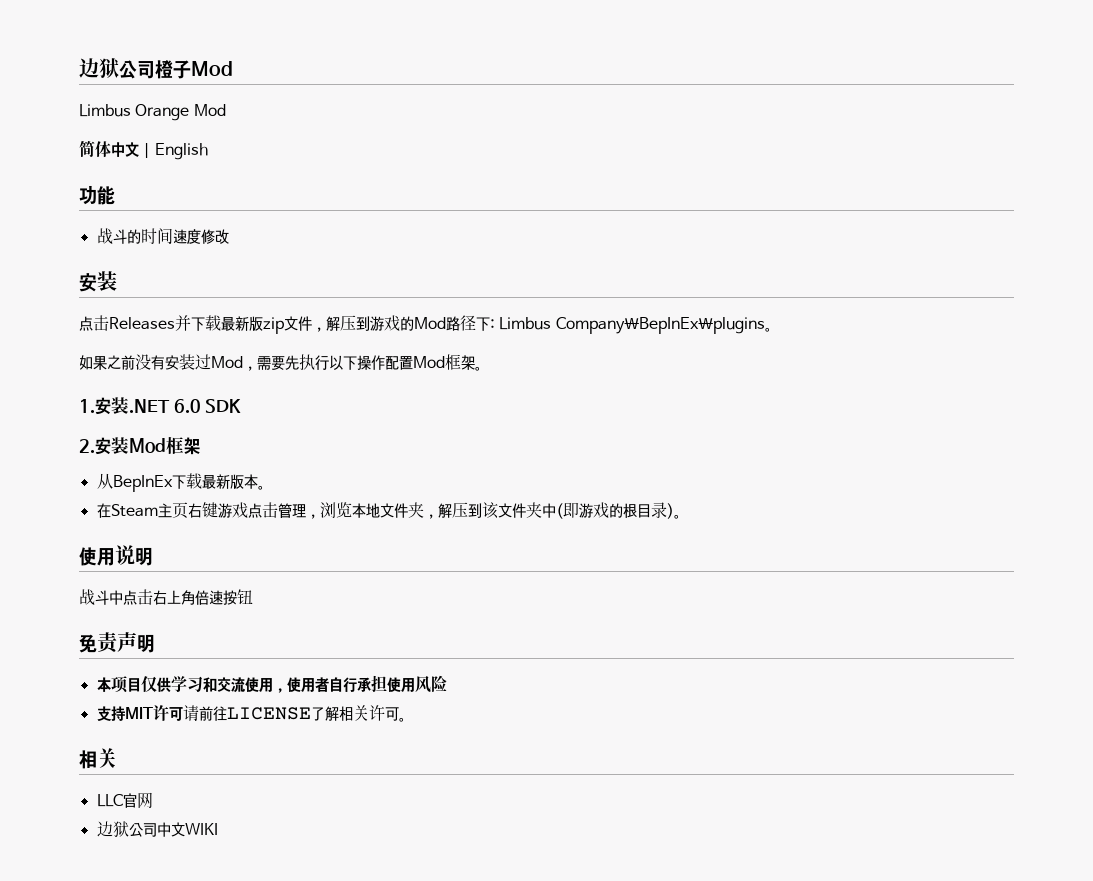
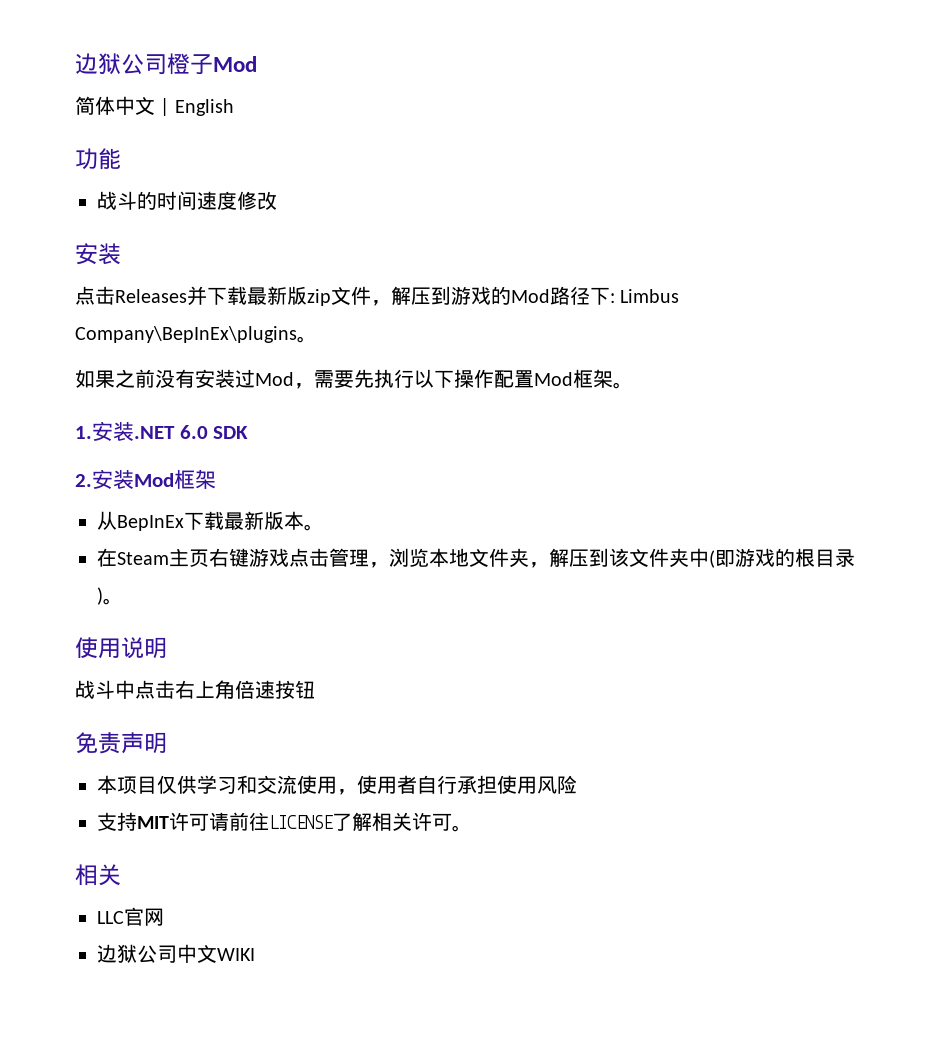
- Limbus Orange Mod

